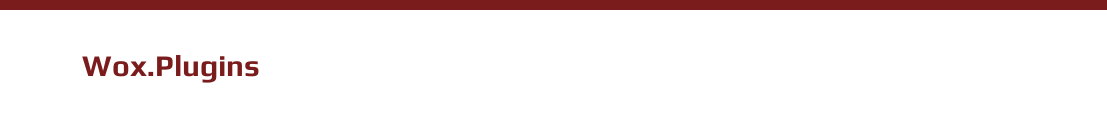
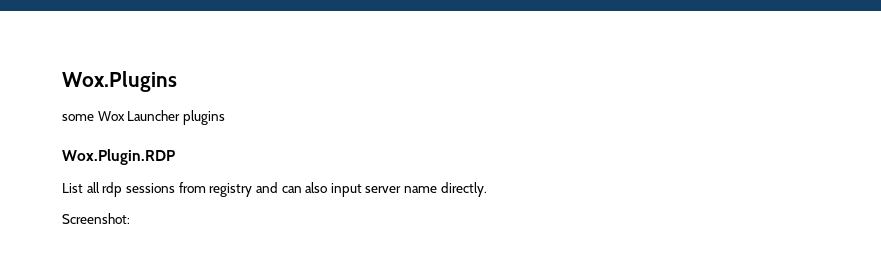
+ some Wox Launcher plugins
+ Wox.Plugin.RDP
+ List all rdp sessions from registry and can also input server name directly.
+ Screenshot:

